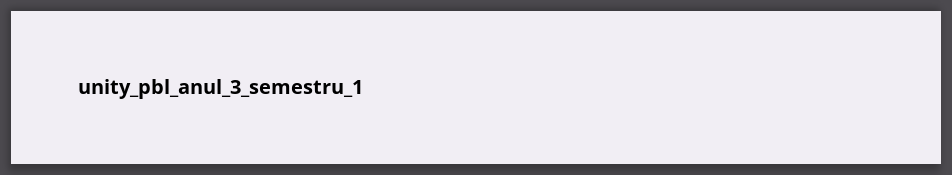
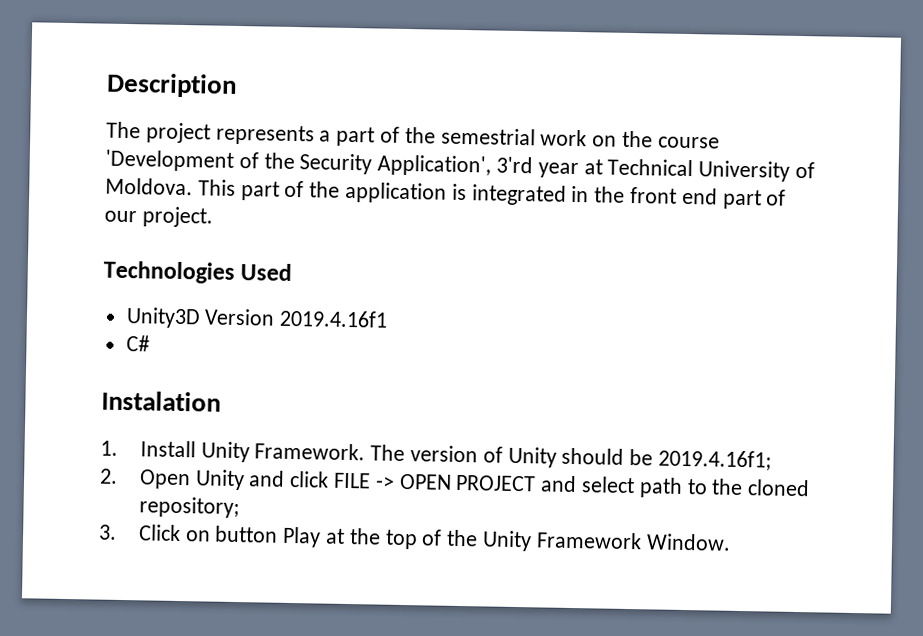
- unity_pbl_anul_3_semestru_1
+ Description
+ The project represents a part of the semestrial work on the course 'Development of the Security Application', 3'rd year at Technical University of Moldova. This part of the application is integrated in the front end part of our project.
+ Technologies Used
+ Unity3D Version 2019.4.16f1
+ C#
+ Instalation
+ 1. Install Unity Framework. The version of Unity should be 2019.4.16f1;
+ 2. Open Unity and click FILE -> OPEN PROJECT and select path to the cloned repository;
+ 3. Click on button Play at the top of the Unity Framework Window.

